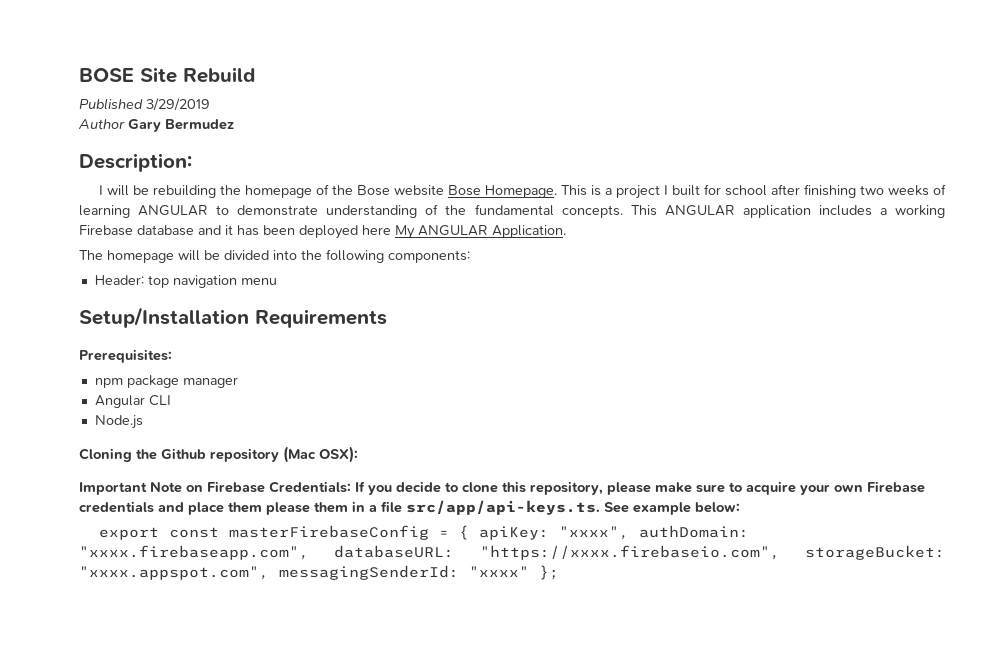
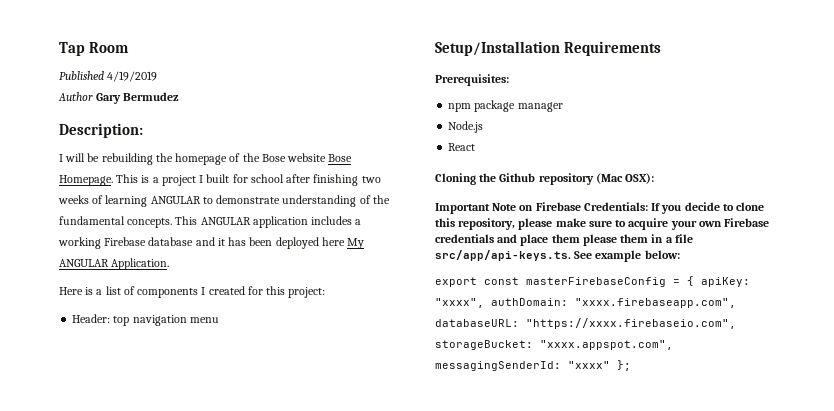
- BOSE Site Rebuild
+ Tap Room
- Published 3/29/2019
+ Published 4/19/2019
- The homepage will be divided into the following components:
+ Here is a list of components I created for this project:
- Angular CLI
  Node.js
+ React

